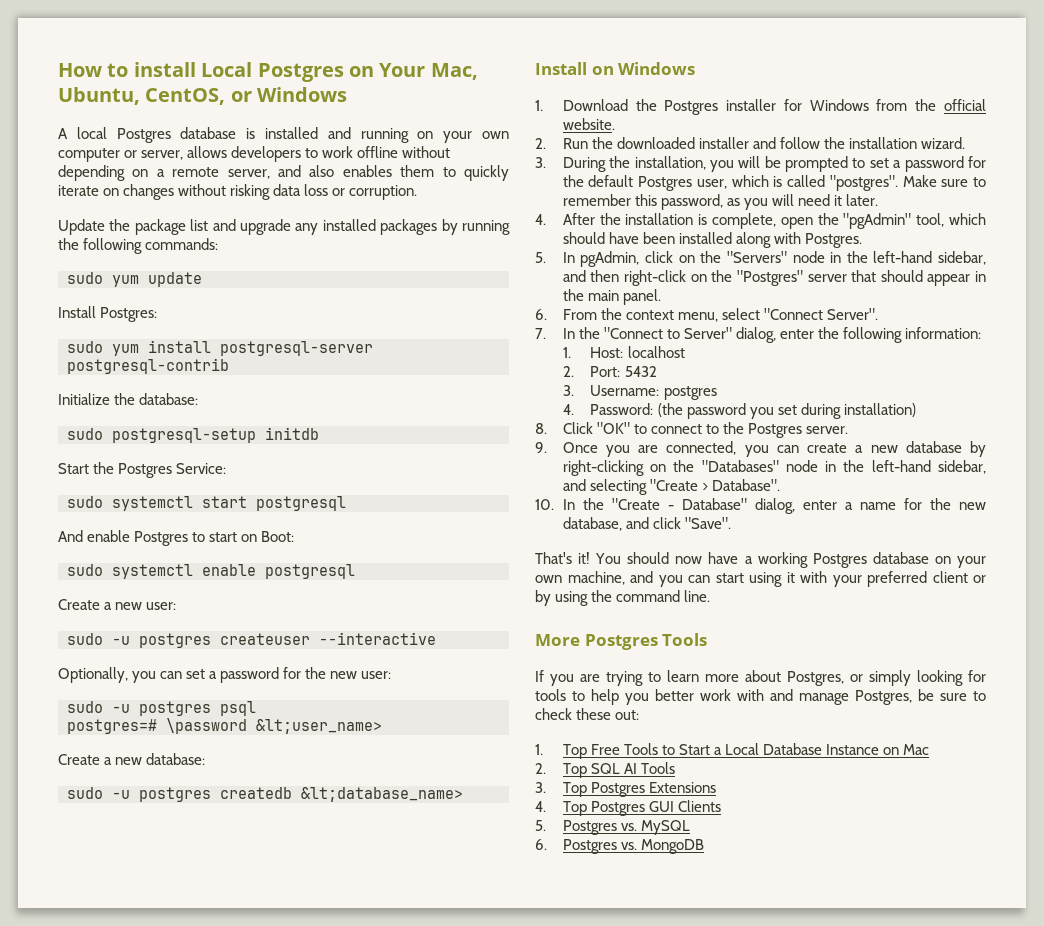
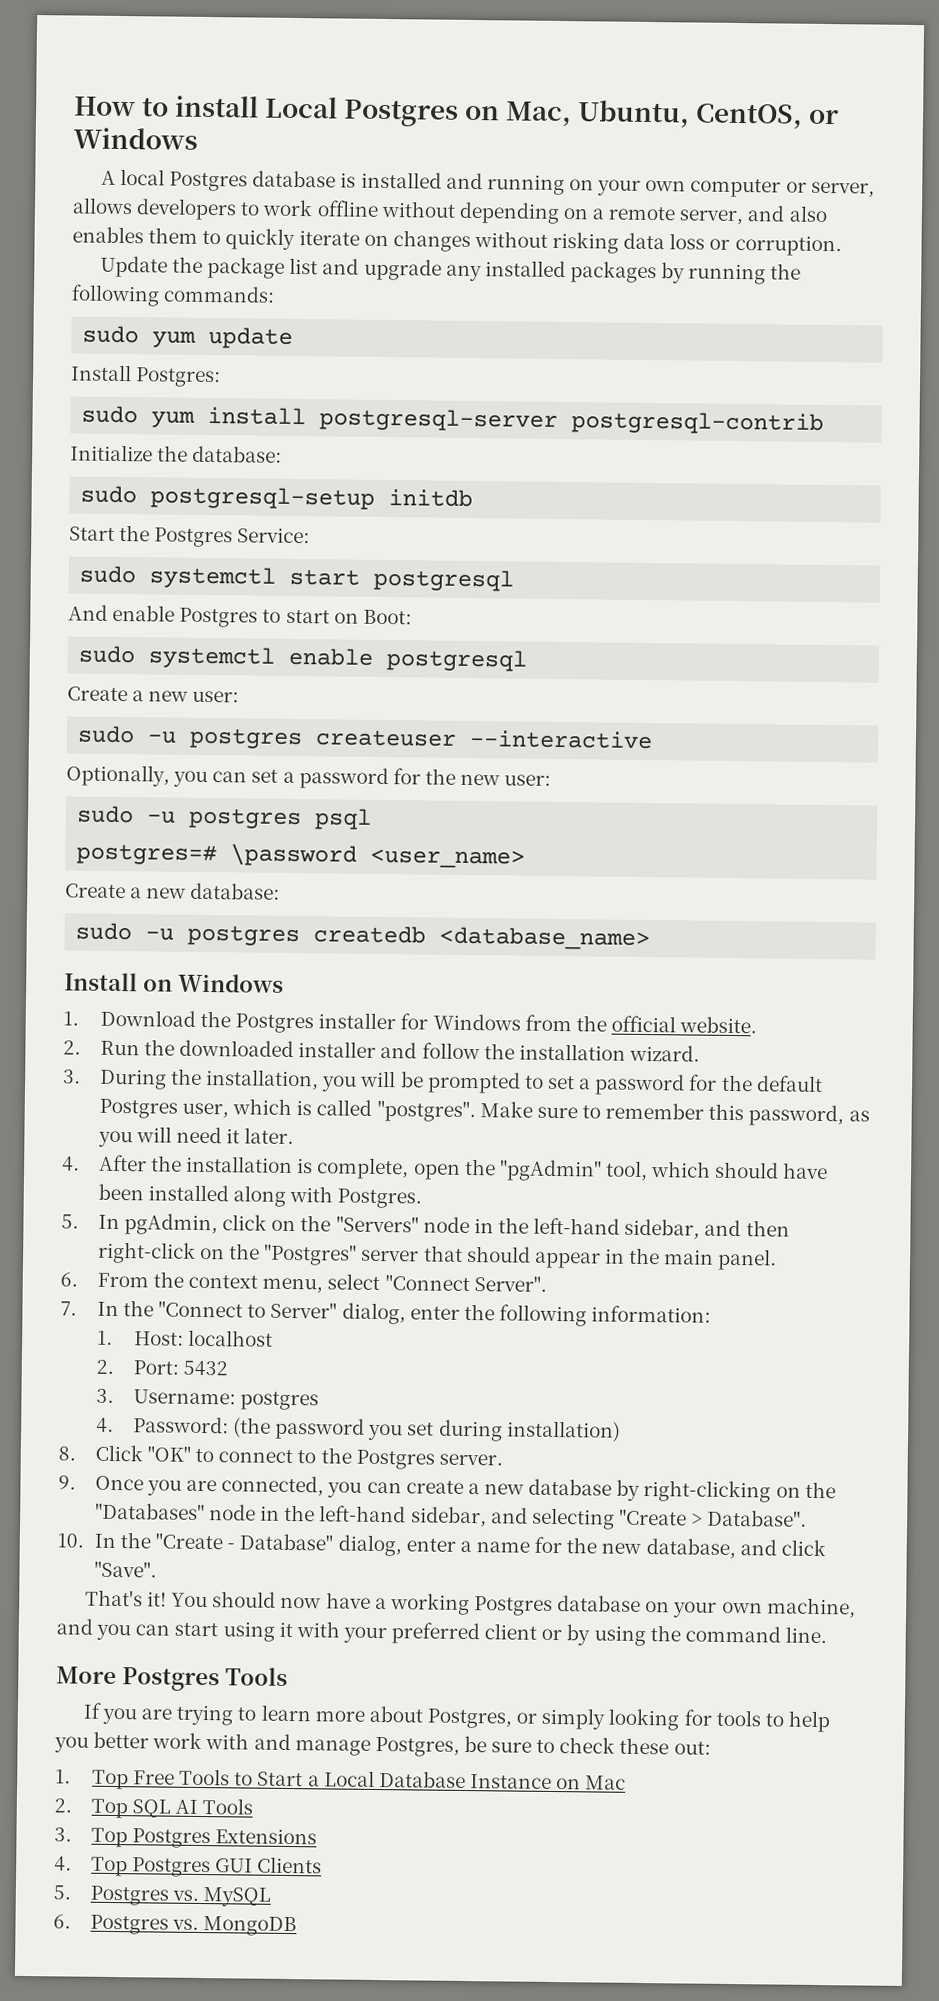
- How to install Local Postgres on Your Mac, Ubuntu, CentOS, or Windows
+ How to install Local Postgres on Mac, Ubuntu, CentOS, or Windows
- postgres=# \password &lt;user_name>
+ postgres=# \password <user_name>
- sudo -u postgres createdb &lt;database_name>
+ sudo -u postgres createdb <database_name>

